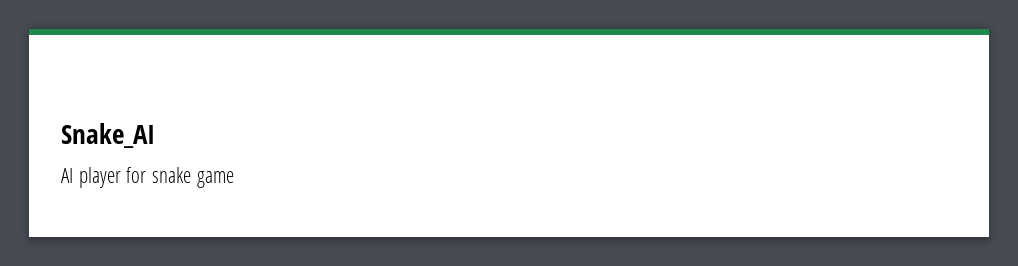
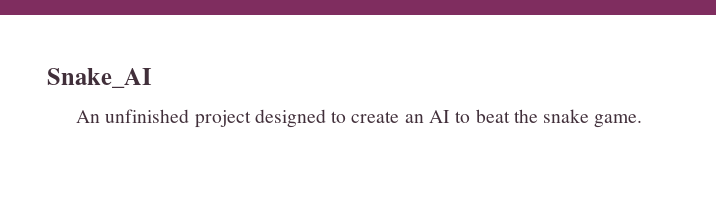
- AI player for snake game
+ An unfinished project designed to create an AI to beat the snake game.

